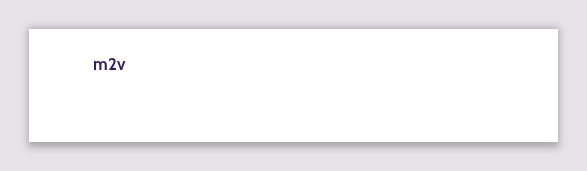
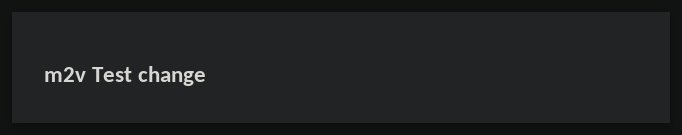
- m2v
+ m2v Test change

